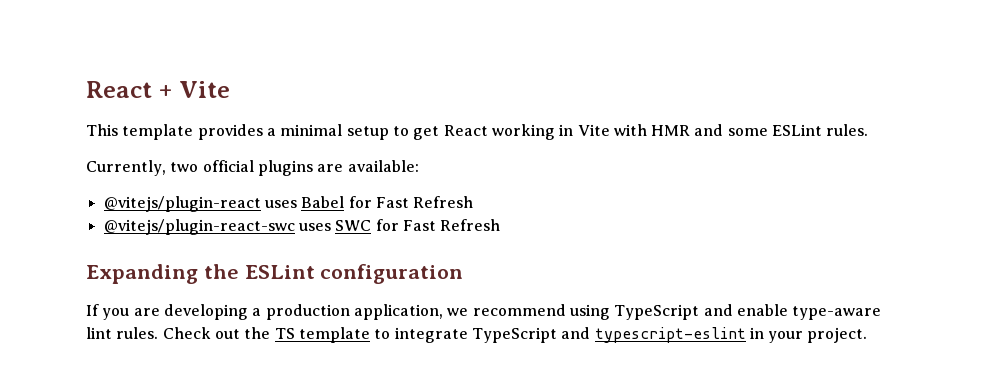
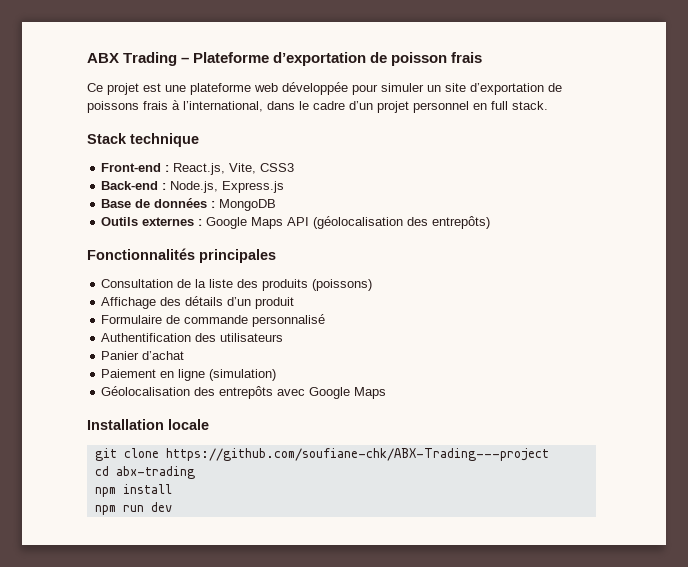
- React + Vite
- This template provides a minimal setup to get React working in Vite with HMR and some ESLint rules.
- Currently, two official plugins are available:
- @vitejs/plugin-react uses Babel for Fast Refresh
- @vitejs/plugin-react-swc uses SWC for Fast Refresh
- Expanding the ESLint configuration
- If you are developing a production application, we recommend using TypeScript and enable type-aware lint rules. Check out the TS template to integrate TypeScript and typescript-eslint in your project.
+ ABX Trading – Plateforme d’exportation de poisson frais
+ Ce projet est une plateforme web développée pour simuler un site d’exportation de poissons frais à l’international, dans le cadre d’un projet personnel en full stack.
+ Stack technique
+ Front-end : React.js, Vite, CSS3
+ Back-end : Node.js, Express.js
+ Base de données : MongoDB
+ Outils externes : Google Maps API (géolocalisation des entrepôts)
+ Fonctionnalités principales
+ Consultation de la liste des produits (poissons)
+ Affichage des détails d’un produit
+ Formulaire de commande personnalisé
+ Authentification des utilisateurs
+ Panier d’achat
+ Paiement en ligne (simulation)
+ Géolocalisation des entrepôts avec Google Maps
+ Installation locale
+ git clone https://github.com/soufiane-chk/ABX-Trading---project
+ cd abx-trading
+ npm install
+ npm run dev

